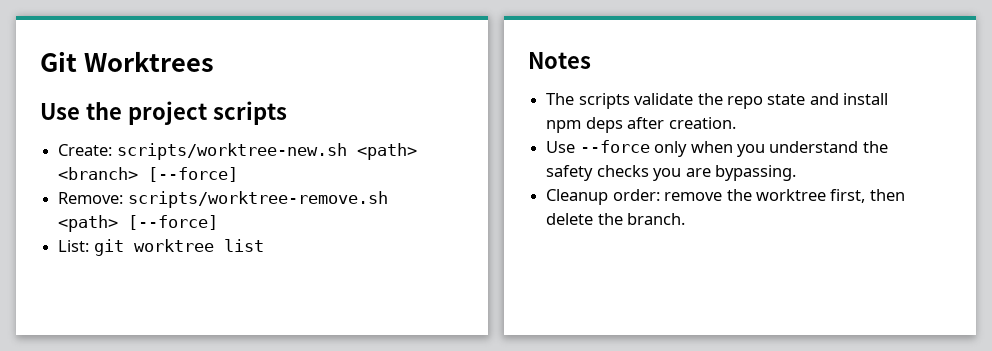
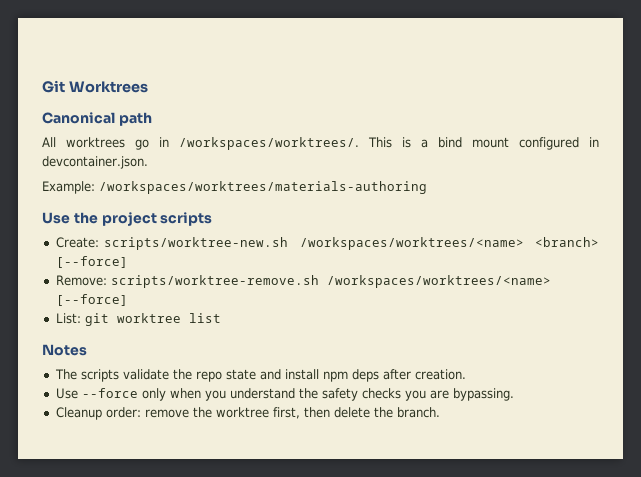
+ Canonical path
+ All worktrees go in /workspaces/worktrees/. This is a bind mount configured in devcontainer.json.
+ Example: /workspaces/worktrees/materials-authoring
- Create: scripts/worktree-new.sh <path> <branch> [--force]
+ Create: scripts/worktree-new.sh /workspaces/worktrees/<name> <branch> [--force]
- Remove: scripts/worktree-remove.sh <path> [--force]
+ Remove: scripts/worktree-remove.sh /workspaces/worktrees/<name> [--force]

